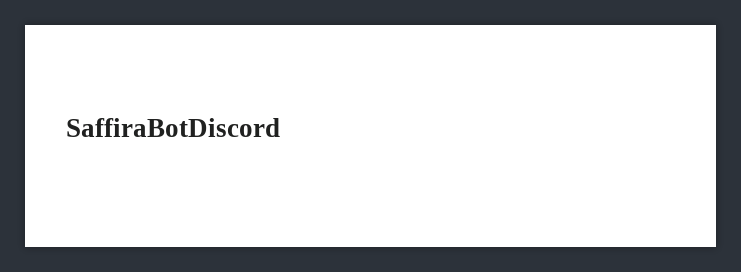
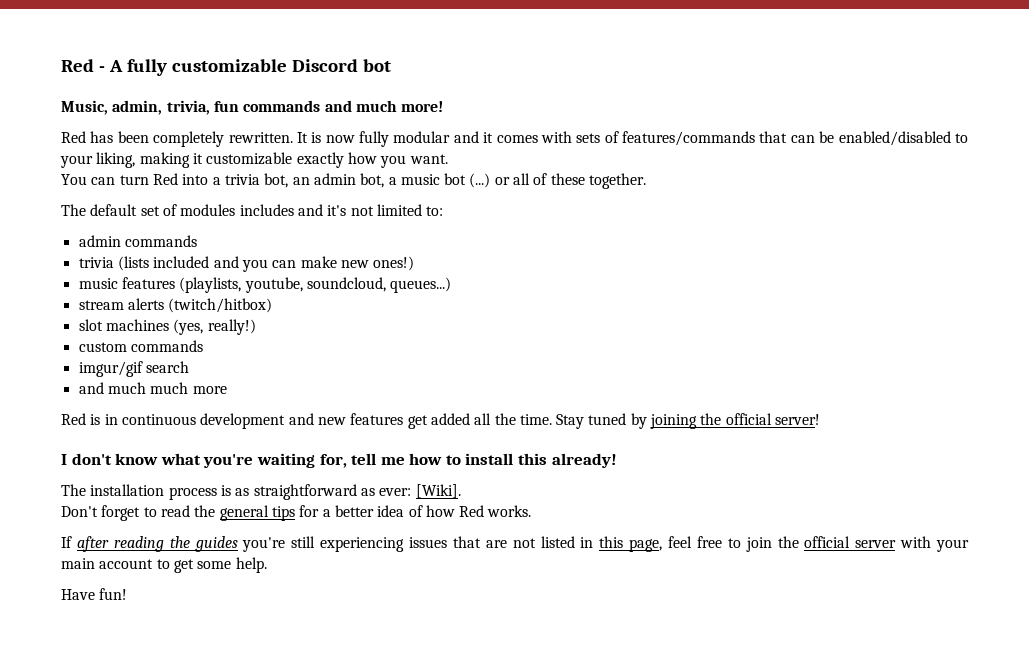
- SaffiraBotDiscord
+ Red - A fully customizable Discord bot
+ Music, admin, trivia, fun commands and much more!
+ Red has been completely rewritten. It is now fully modular and it comes with sets of features/commands that can be enabled/disabled to your liking, making it customizable exactly how you want.
+ You can turn Red into a trivia bot, an admin bot, a music bot (...) or all of these together.
+ The default set of modules includes and it's not limited to:
+ admin commands
+ trivia (lists included and you can make new ones!)
+ music features (playlists, youtube, soundcloud, queues...)
+ stream alerts (twitch/hitbox)
+ slot machines (yes, really!)
+ custom commands
+ imgur/gif search
+ and much much more
+ Red is in continuous development and new features get added all the time. Stay tuned by joining the official server!
+ I don't know what you're waiting for, tell me how to install this already!
+ The installation process is as straightforward as ever: [Wiki].
+ Don't forget to read the general tips for a better idea of how Red works.
+ If after reading the guides you're still experiencing issues that are not listed in this page, feel free to join the official server with your main account to get some help.
+ Have fun!

